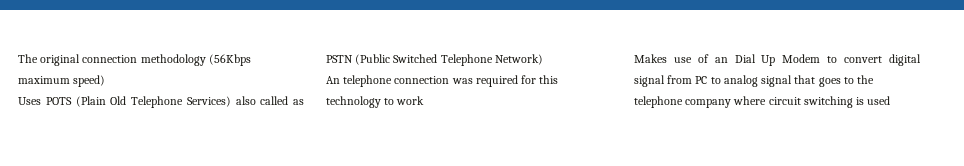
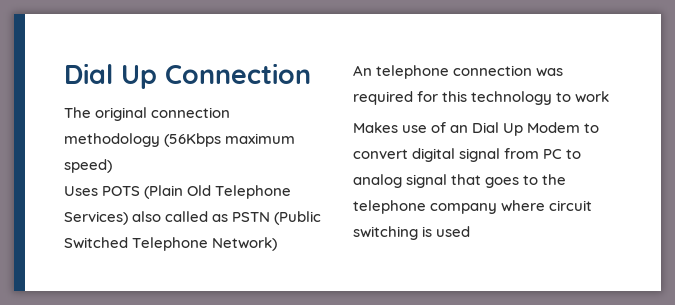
+ Dial Up Connection

